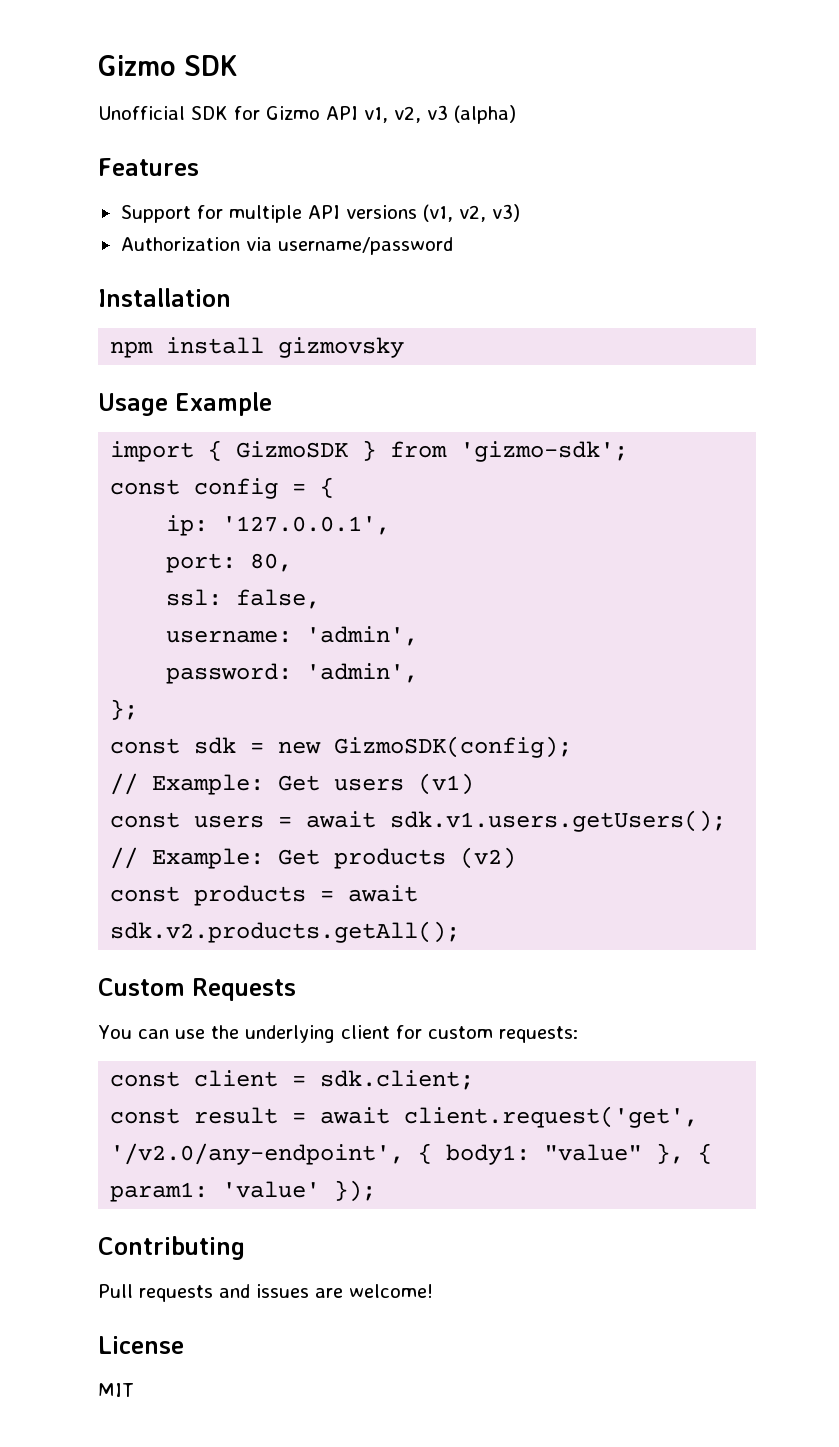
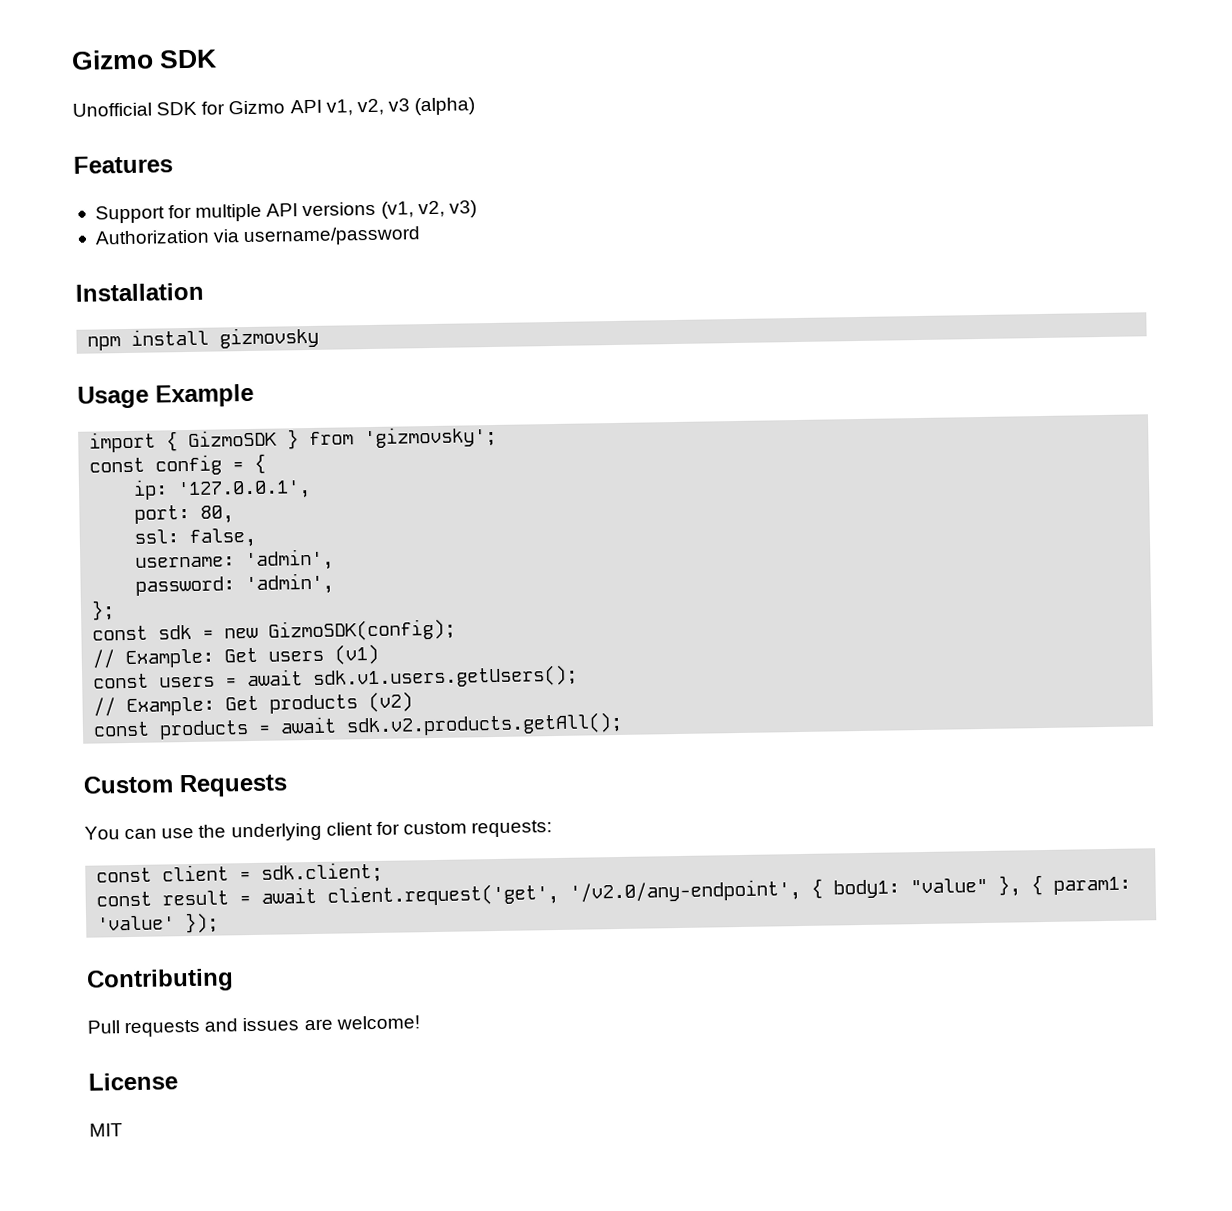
- import { GizmoSDK } from 'gizmo-sdk';
+ import { GizmoSDK } from 'gizmovsky';

